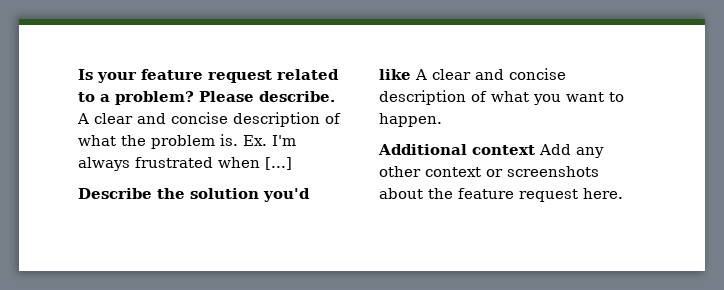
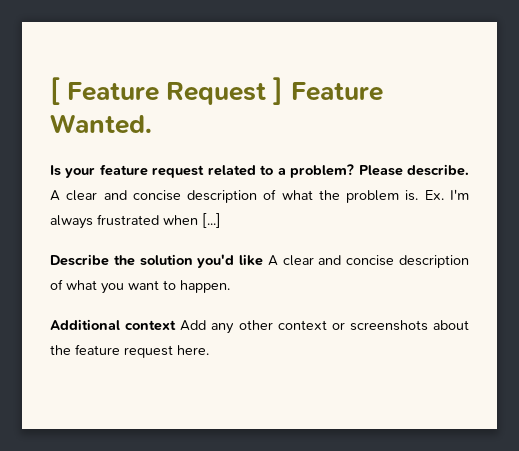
+ [ Feature Request ] Feature Wanted.

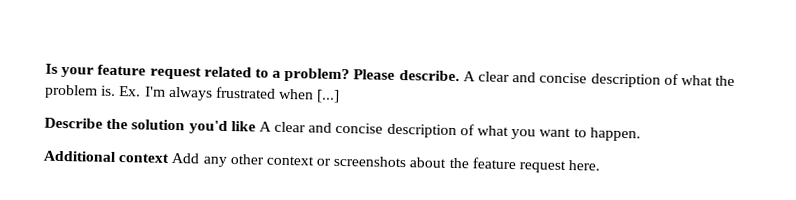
- [ Feature Request ] Feature Wanted.

